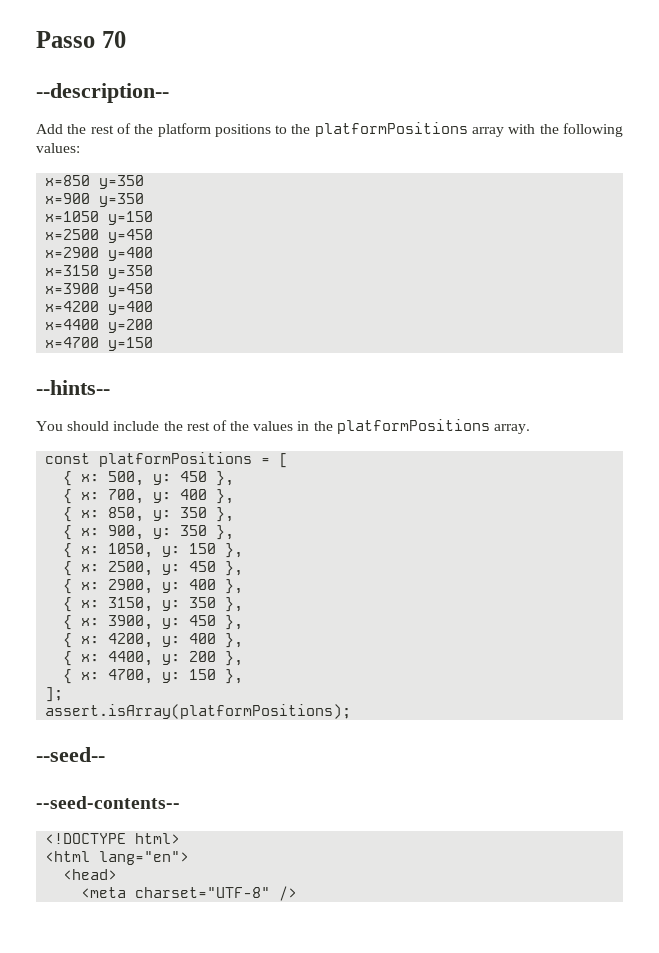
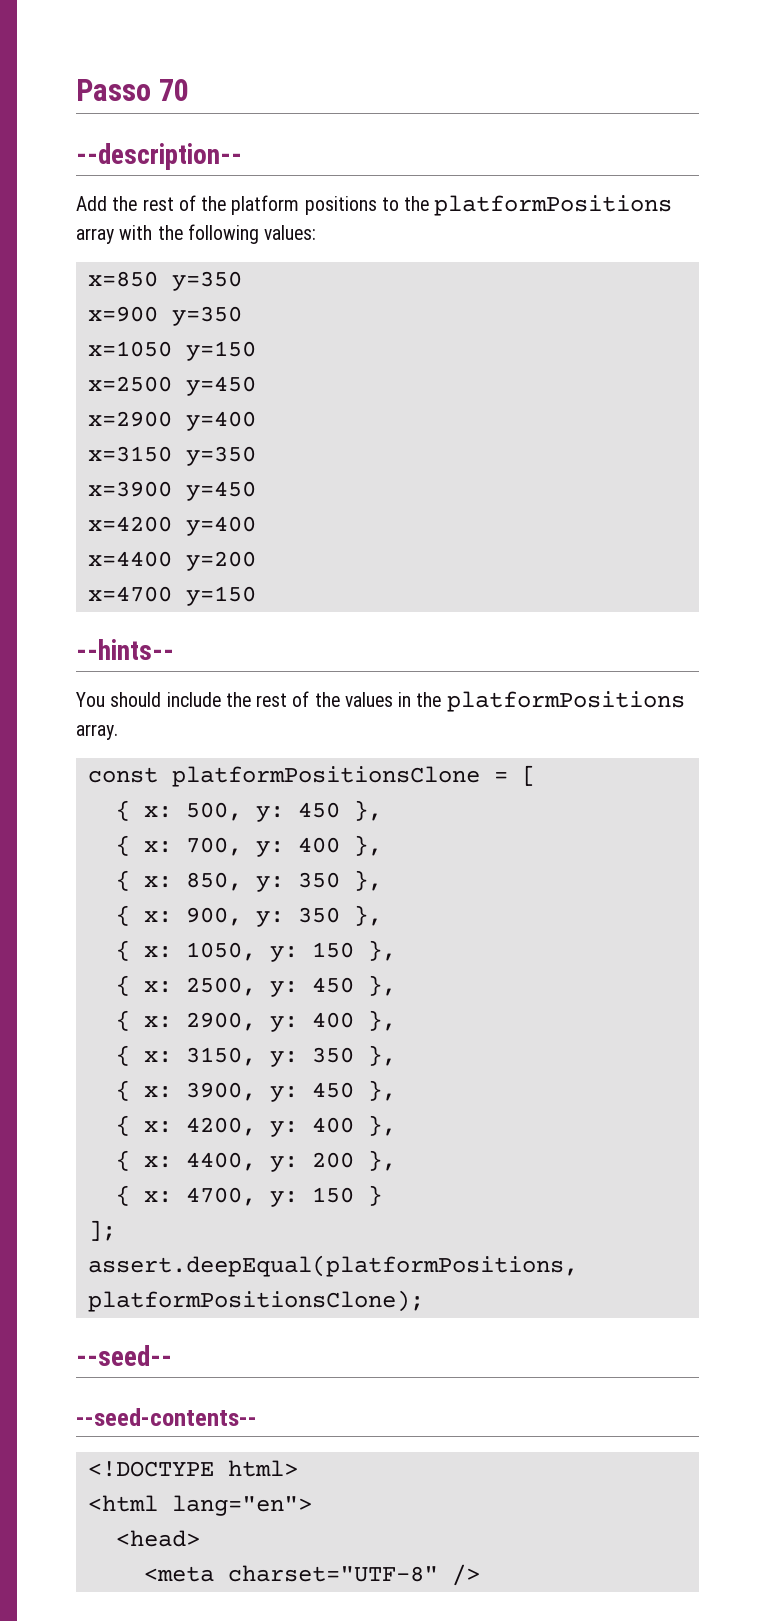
- const platformPositions = [
+ const platformPositionsClone = [
- { x: 4700, y: 150 },
+ { x: 4700, y: 150 }
- assert.isArray(platformPositions);
+ assert.deepEqual(platformPositions, platformPositionsClone);

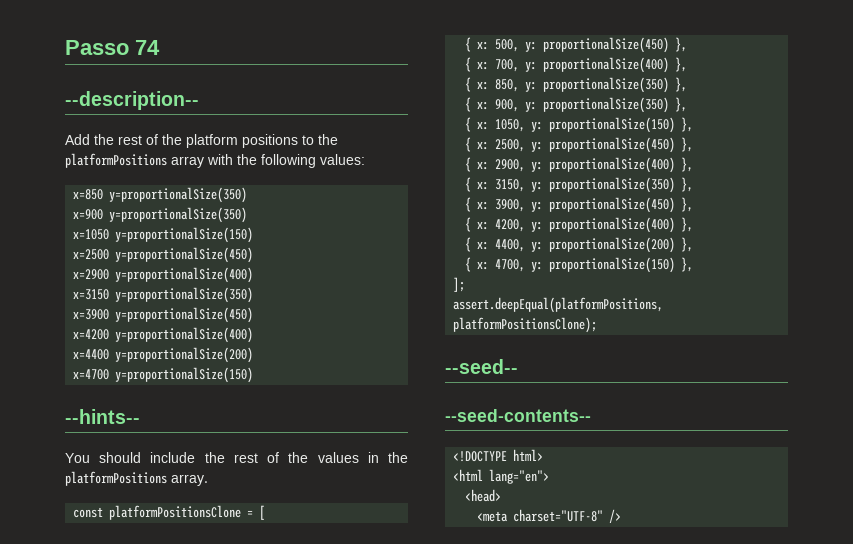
- Passo 70
+ Passo 74
- x=850 y=350
+ x=850 y=proportionalSize(350)
- x=900 y=350
+ x=900 y=proportionalSize(350)
- x=1050 y=150
+ x=1050 y=proportionalSize(150)
- x=2500 y=450
+ x=2500 y=proportionalSize(450)
- x=2900 y=400
+ x=2900 y=proportionalSize(400)
- x=3150 y=350
+ x=3150 y=proportionalSize(350)
- x=3900 y=450
+ x=3900 y=proportionalSize(450)
- x=4200 y=400
+ x=4200 y=proportionalSize(400)
- x=4400 y=200
+ x=4400 y=proportionalSize(200)
- x=4700 y=150
+ x=4700 y=proportionalSize(150)
- { x: 500, y: 450 },
+ { x: 500, y: proportionalSize(450) },
- { x: 700, y: 400 },
+ { x: 700, y: proportionalSize(400) },
- { x: 850, y: 350 },
+ { x: 850, y: proportionalSize(350) },
- { x: 900, y: 350 },
+ { x: 900, y: proportionalSize(350) },
- { x: 1050, y: 150 },
+ { x: 1050, y: proportionalSize(150) },
- { x: 2500, y: 450 },
+ { x: 2500, y: proportionalSize(450) },
- { x: 2900, y: 400 },
+ { x: 2900, y: proportionalSize(400) },
- { x: 3150, y: 350 },
+ { x: 3150, y: proportionalSize(350) },
- { x: 3900, y: 450 },
+ { x: 3900, y: proportionalSize(450) },
- { x: 4200, y: 400 },
+ { x: 4200, y: proportionalSize(400) },
- { x: 4400, y: 200 },
+ { x: 4400, y: proportionalSize(200) },
- { x: 4700, y: 150 }
+ { x: 4700, y: proportionalSize(150) },

